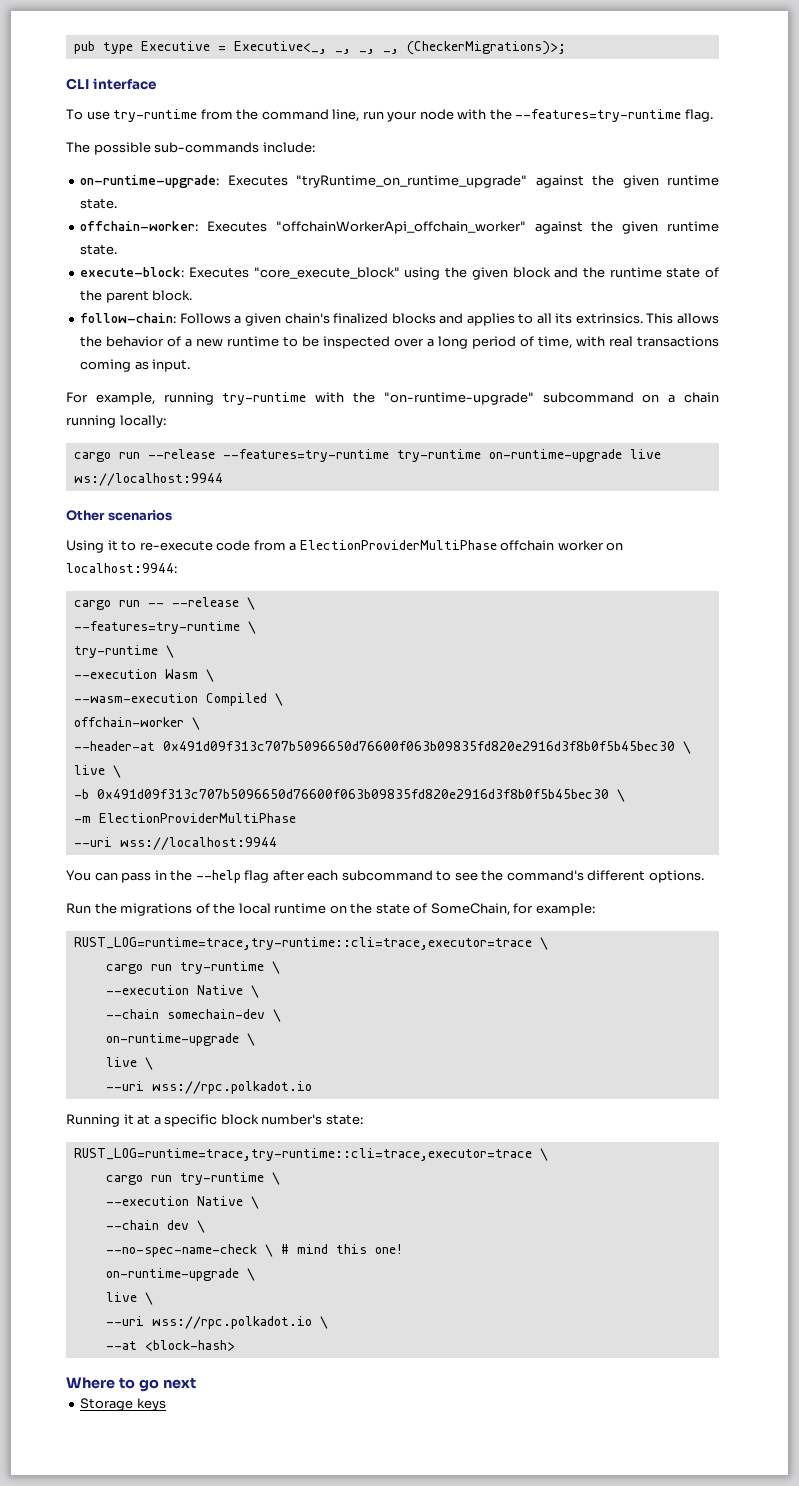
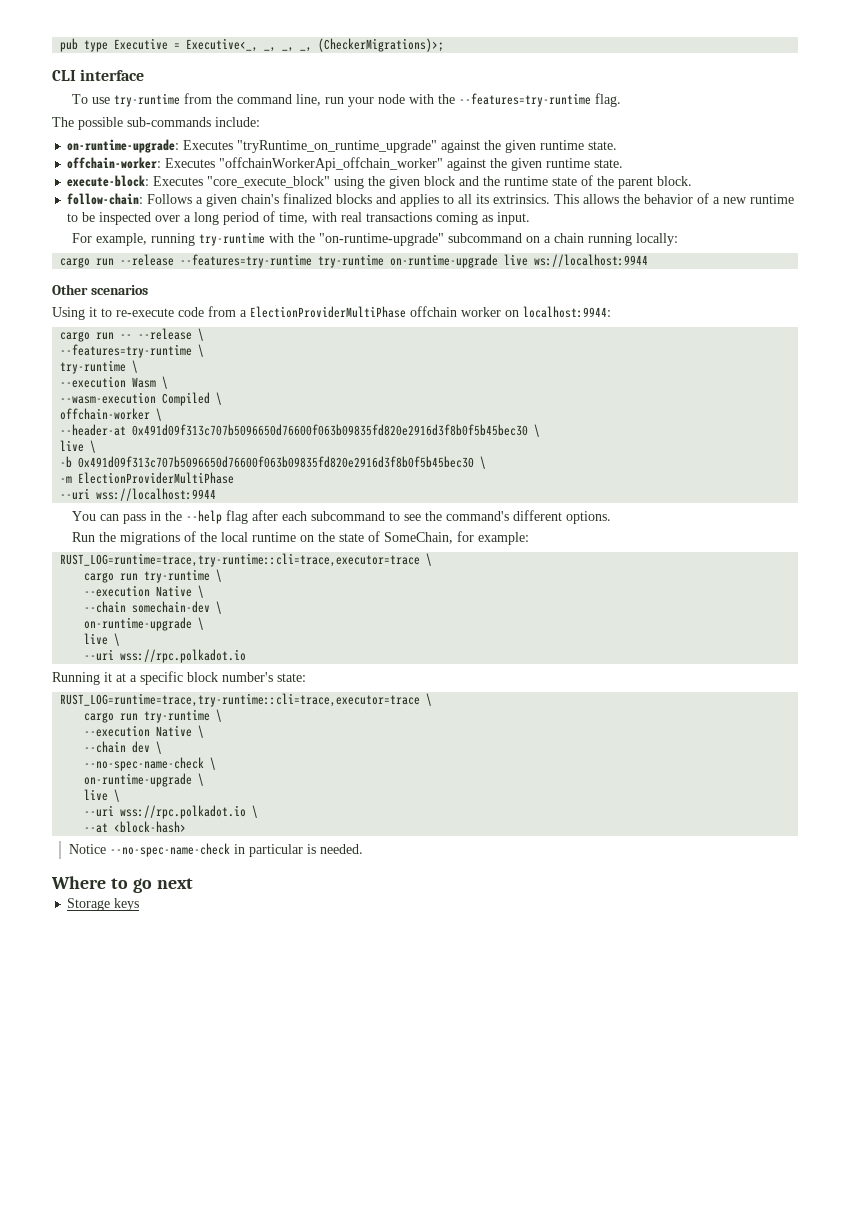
- --no-spec-name-check \ # mind this one!
+ --no-spec-name-check \
+ Notice --no-spec-name-check in particular is needed.

